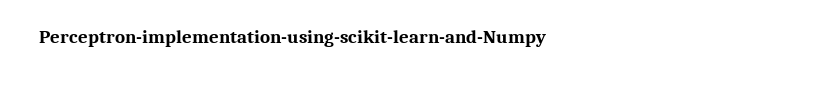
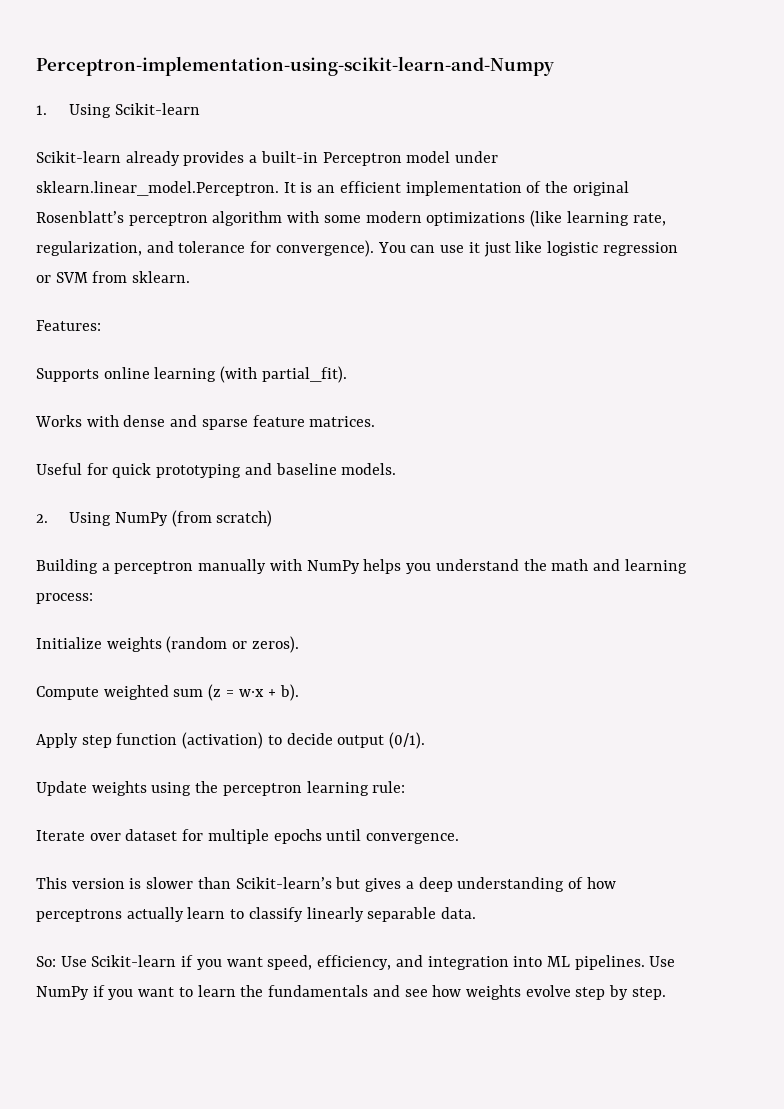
+ 1. Using Scikit-learn
+ Scikit-learn already provides a built-in Perceptron model under sklearn.linear_model.Perceptron. It is an efficient implementation of the original Rosenblatt’s perceptron algorithm with some modern optimizations (like learning rate, regularization, and tolerance for convergence). You can use it just like logistic regression or SVM from sklearn.
+ Features:
+ Supports online learning (with partial_fit).
+ Works with dense and sparse feature matrices.
+ Useful for quick prototyping and baseline models.
+ 2. Using NumPy (from scratch)
+ Building a perceptron manually with NumPy helps you understand the math and learning process:
+ Initialize weights (random or zeros).
+ Compute weighted sum (z = w·x + b).
+ Apply step function (activation) to decide output (0/1).
+ Update weights using the perceptron learning rule:
+ Iterate over dataset for multiple epochs until convergence.
+ This version is slower than Scikit-learn’s but gives a deep understanding of how perceptrons actually learn to classify linearly separable data.
+ So: Use Scikit-learn if you want speed, efficiency, and integration into ML pipelines. Use NumPy if you want to learn the fundamentals and see how weights evolve step by step.

